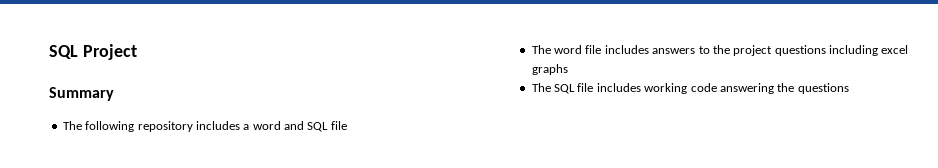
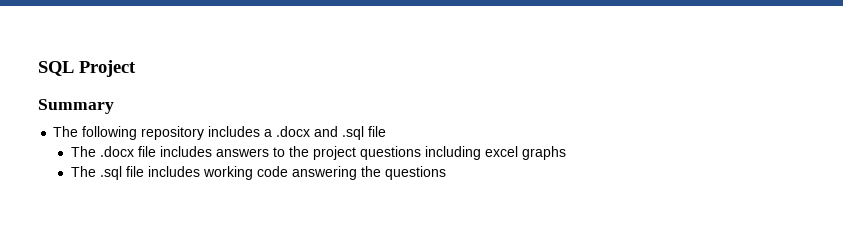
- The following repository includes a word and SQL file
+ The following repository includes a .docx and .sql file
- The word file includes answers to the project questions including excel graphs
+ The .docx file includes answers to the project questions including excel graphs
- The SQL file includes working code answering the questions
+ The .sql file includes working code answering the questions

